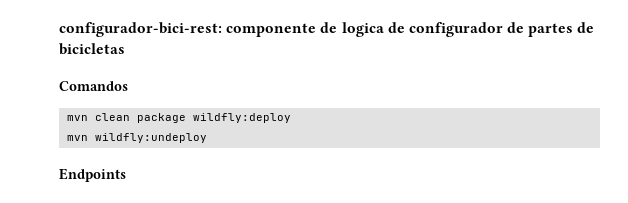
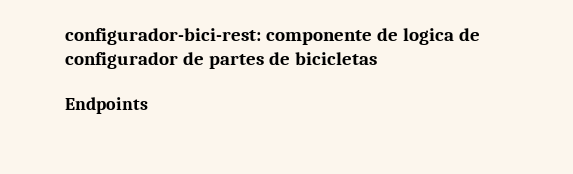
- Comandos
- mvn clean package wildfly:deploy
- mvn wildfly:undeploy

